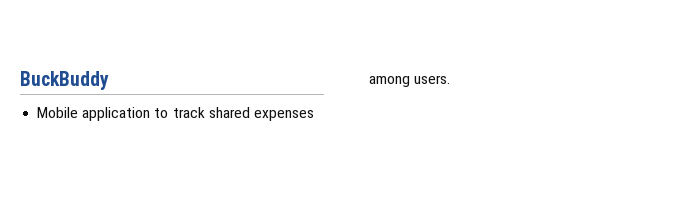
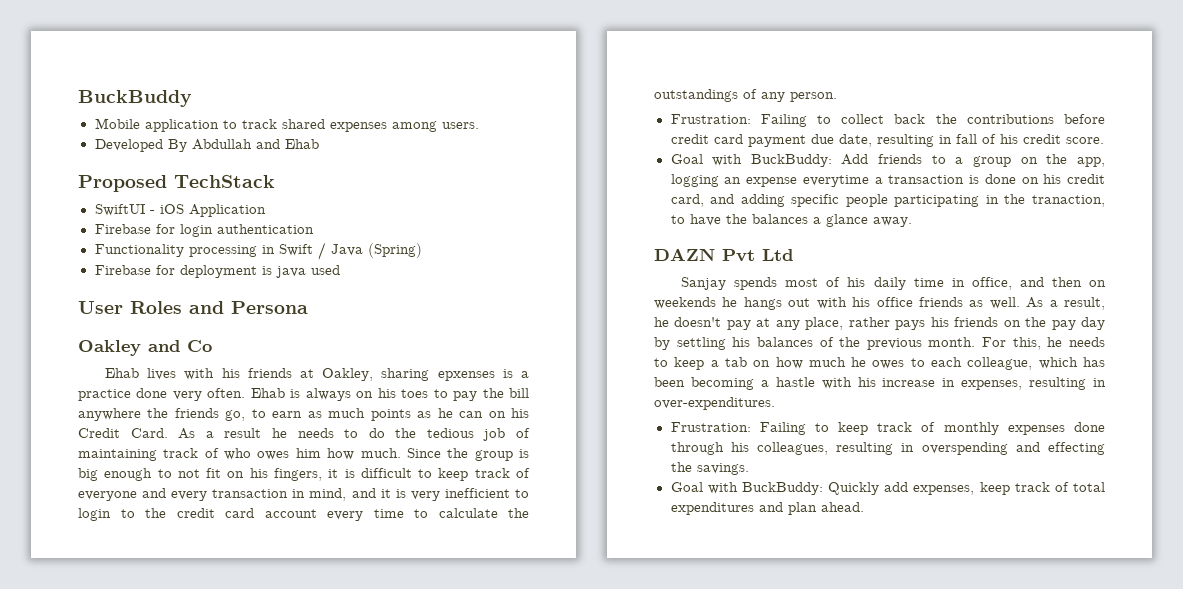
+ Developed By Abdullah and Ehab
+ Proposed TechStack
+ SwiftUI - iOS Application
+ Firebase for login authentication
+ Functionality processing in Swift / Java (Spring)
+ Firebase for deployment is java used
+ User Roles and Persona
+ Oakley and Co
+ Ehab lives with his friends at Oakley, sharing epxenses is a practice done very often. Ehab is always on his toes to pay the bill anywhere the friends go, to earn as much points as he can on his Credit Card. As a result he needs to do the tedious job of maintaining track of who owes him how much. Since the group is big enough to not fit on his fingers, it is difficult to keep track of everyone and every transaction in mind, and it is very inefficient to login to the credit card account every time to calculate the outstandings of any person.
+ Frustration: Failing to collect back the contributions before credit card payment due date, resulting in fall of his credit score.
+ Goal with BuckBuddy: Add friends to a group on the app, logging an expense everytime a transaction is done on his credit card, and adding specific people participating in the tranaction, to have the balances a glance away.
+ DAZN Pvt Ltd
+ Sanjay spends most of his daily time in office, and then on weekends he hangs out with his office friends as well. As a result, he doesn't pay at any place, rather pays his friends on the pay day by settling his balances of the previous month. For this, he needs to keep a tab on how much he owes to each colleague, which has been becoming a hastle with his increase in expenses, resulting in over-expenditures.
+ Frustration: Failing to keep track of monthly expenses done through his colleagues, resulting in overspending and effecting the savings.
+ Goal with BuckBuddy: Quickly add expenses, keep track of total expenditures and plan ahead.

